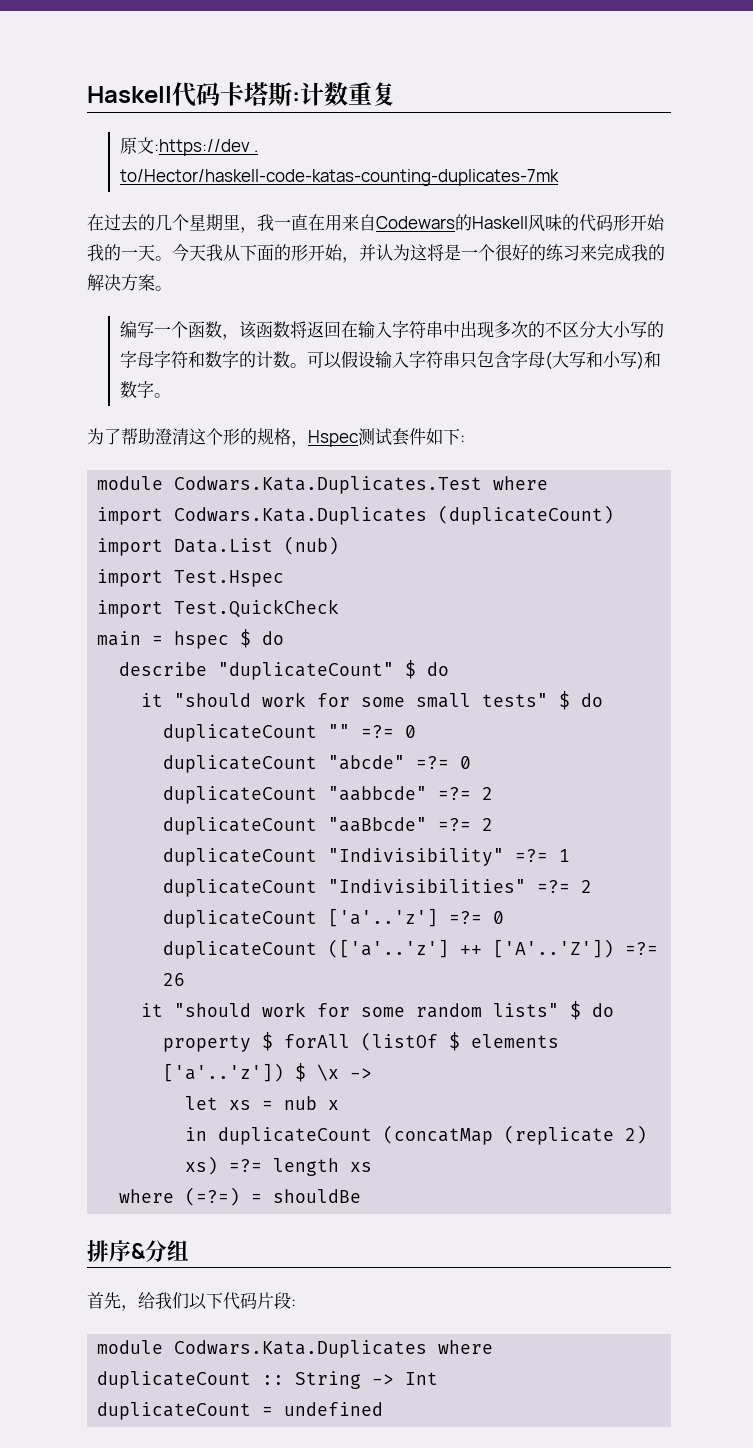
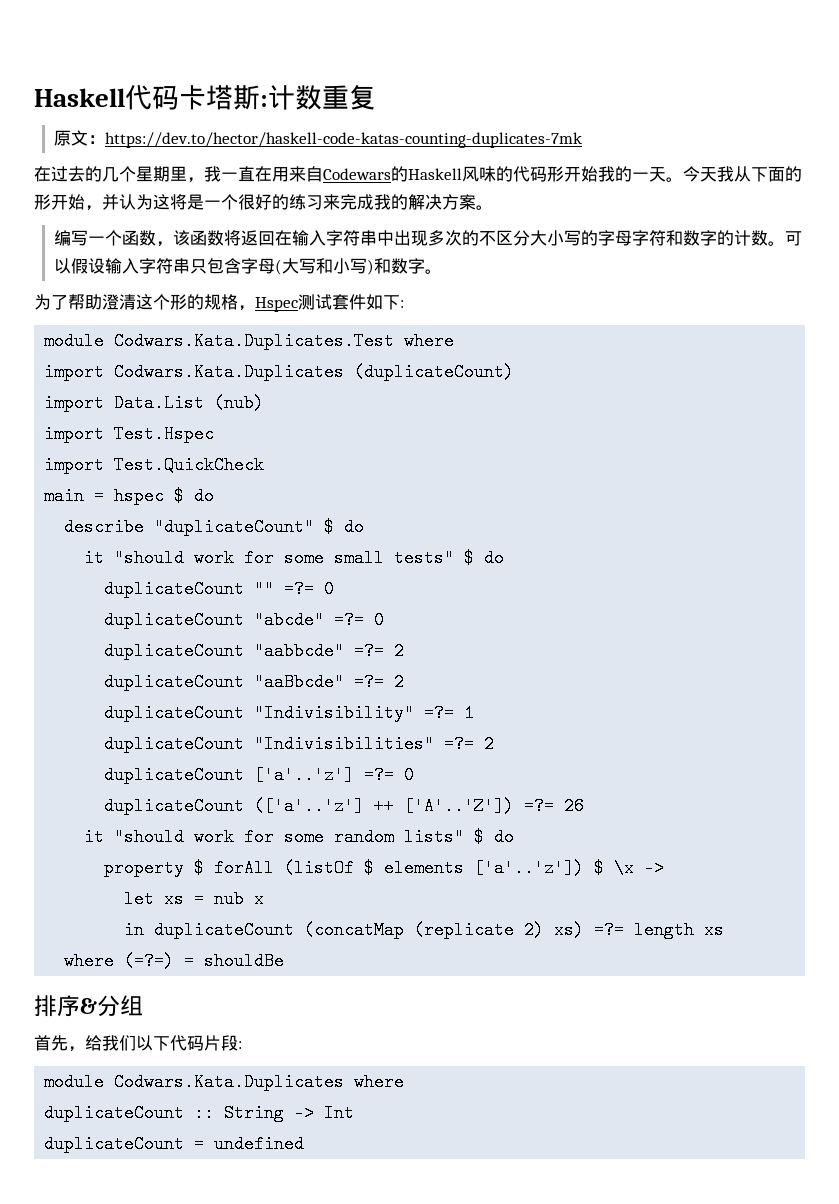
- 原文:https://dev . to/Hector/haskell-code-katas-counting-duplicates-7mk
+ 原文：https://dev.to/hector/haskell-code-katas-counting-duplicates-7mk

